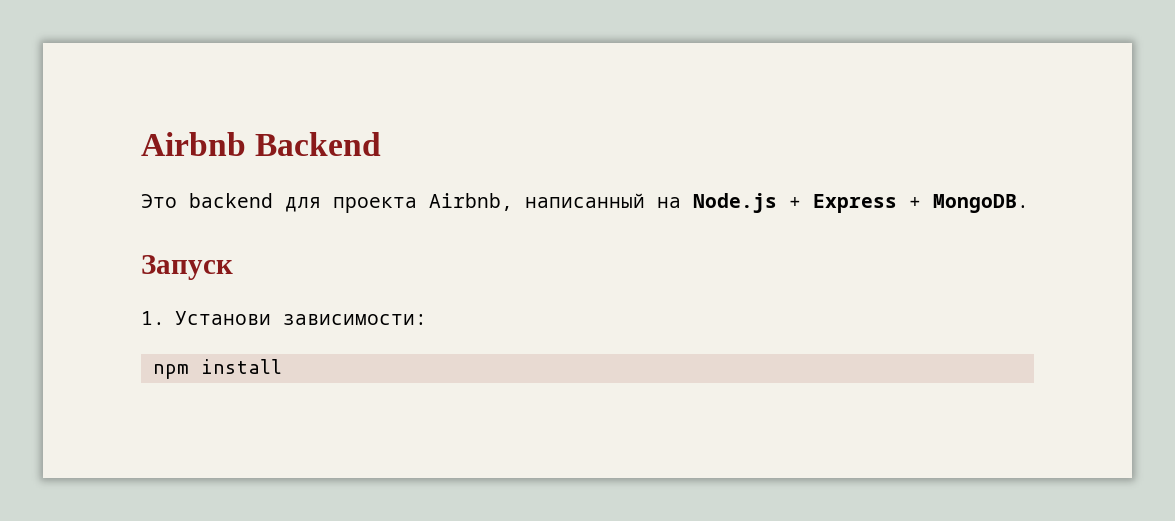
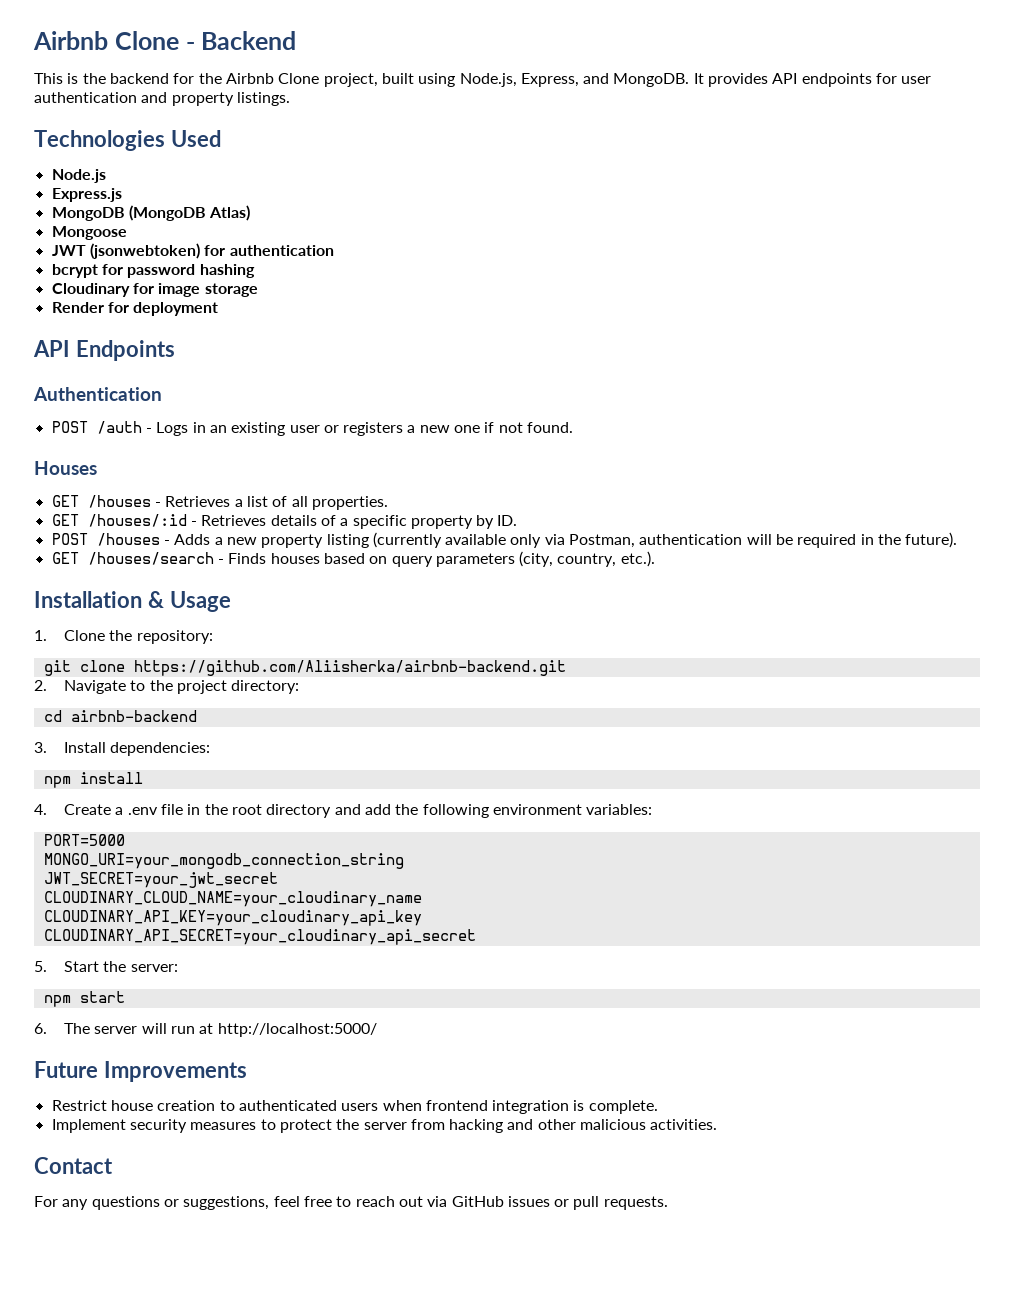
- Airbnb Backend
+ Airbnb Clone - Backend
- Это backend для проекта Airbnb, написанный на Node.js + Express + MongoDB.
- Запуск
- 1. Установи зависимости:
+ This is the backend for the Airbnb Clone project, built using Node.js, Express, and MongoDB. It provides API endpoints for user authentication and property listings.
+ Technologies Used
+ Node.js
+ Express.js
+ MongoDB (MongoDB Atlas)
+ Mongoose
+ JWT (jsonwebtoken) for authentication
+ bcrypt for password hashing
+ Cloudinary for image storage
+ Render for deployment
+ API Endpoints
+ Authentication
+ POST /auth - Logs in an existing user or registers a new one if not found.
+ Houses
+ GET /houses - Retrieves a list of all properties.
+ GET /houses/:id - Retrieves details of a specific property by ID.
+ POST /houses - Adds a new property listing (currently available only via Postman, authentication will be required in the future).
+ GET /houses/search - Finds houses based on query parameters (city, country, etc.).
+ Installation & Usage
+ 1. Clone the repository:
+ git clone https://github.com/Aliisherka/airbnb-backend.git
+ 2. Navigate to the project directory:
+ cd airbnb-backend
+ 3. Install dependencies:
  npm install
+ 4. Create a .env file in the root directory and add the following environment variables:
+ PORT=5000
+ MONGO_URI=your_mongodb_connection_string
+ JWT_SECRET=your_jwt_secret
+ CLOUDINARY_CLOUD_NAME=your_cloudinary_name
+ CLOUDINARY_API_KEY=your_cloudinary_api_key
+ CLOUDINARY_API_SECRET=your_cloudinary_api_secret
+ 5. Start the server:
+ npm start
+ 6. The server will run at http://localhost:5000/
+ Future Improvements
+ Restrict house creation to authenticated users when frontend integration is complete.
+ Implement security measures to protect the server from hacking and other malicious activities.
+ Contact
+ For any questions or suggestions, feel free to reach out via GitHub issues or pull requests.

